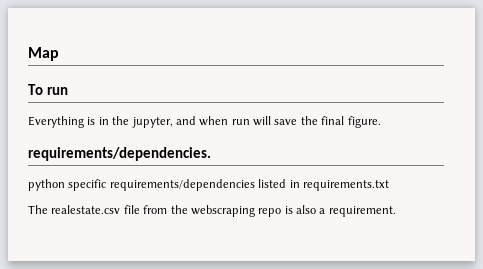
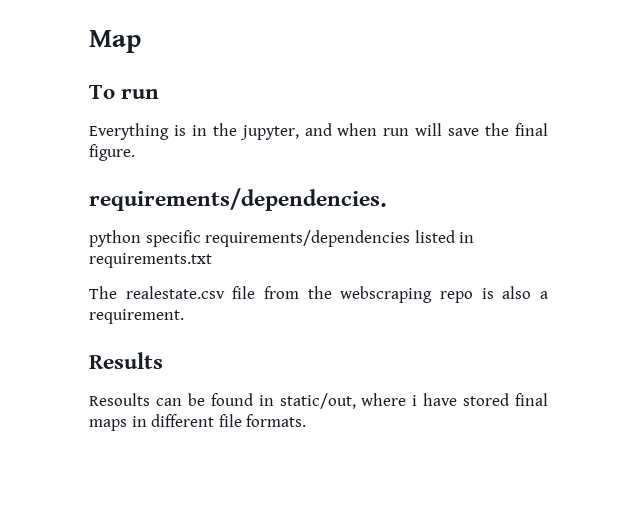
+ Results
+ Resoults can be found in static/out, where i have stored final maps in different file formats.

